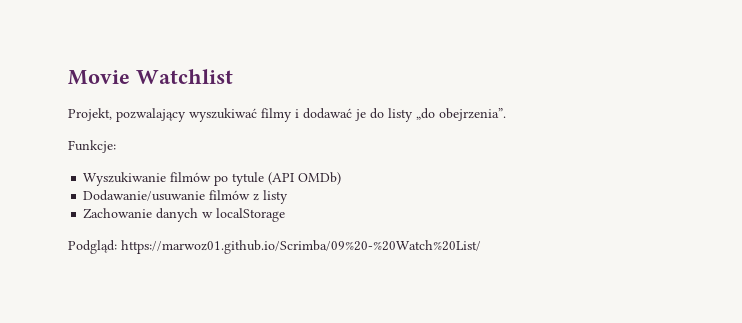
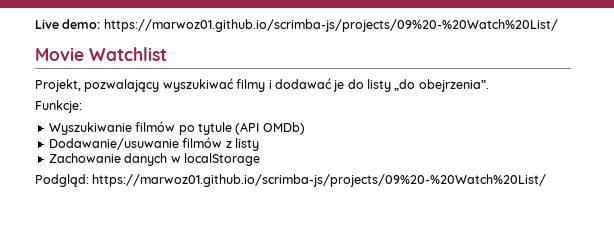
+ Live demo: https://marwoz01.github.io/scrimba-js/projects/09%20-%20Watch%20List/
- Podgląd: https://marwoz01.github.io/Scrimba/09%20-%20Watch%20List/
+ Podgląd: https://marwoz01.github.io/scrimba-js/projects/09%20-%20Watch%20List/

